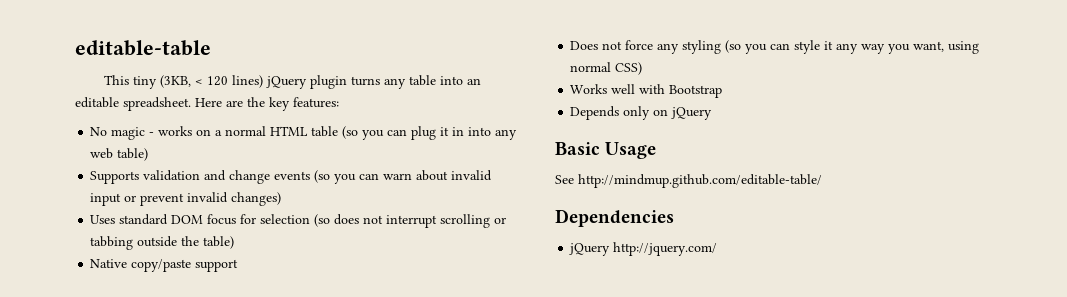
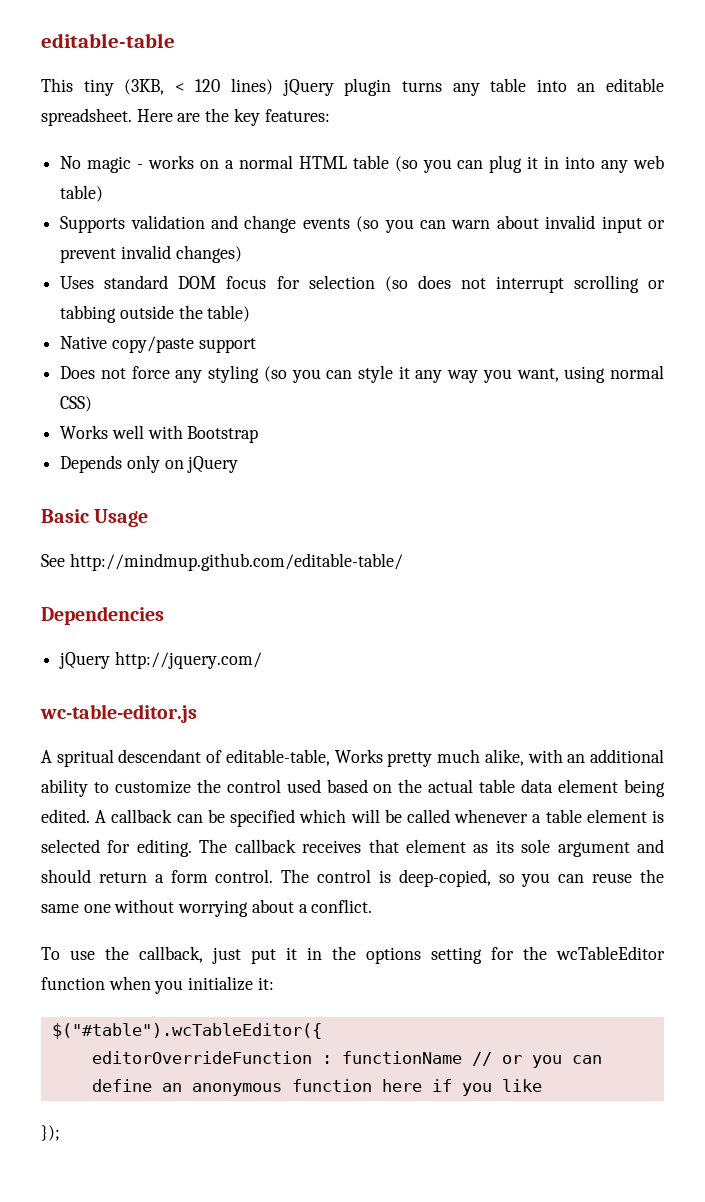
+ wc-table-editor.js
+ A spritual descendant of editable-table, Works pretty much alike, with an additional ability to customize the control used based on the actual table data element being edited. A callback can be specified which will be called whenever a table element is selected for editing. The callback receives that element as its sole argument and should return a form control. The control is deep-copied, so you can reuse the same one without worrying about a conflict.
+ To use the callback, just put it in the options setting for the wcTableEditor function when you initialize it:
+ $("#table").wcTableEditor({
+ editorOverrideFunction : functionName // or you can define an anonymous function here if you like
+ });

